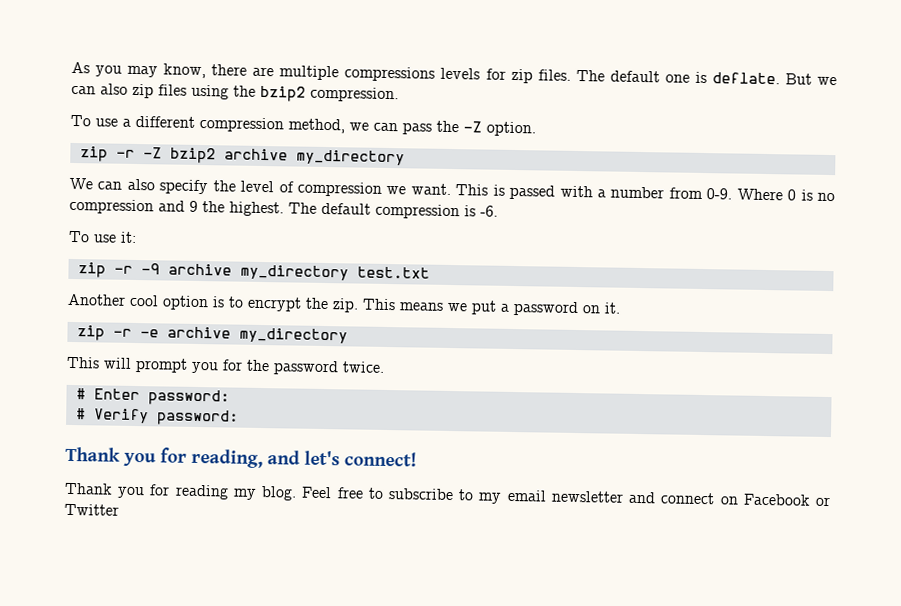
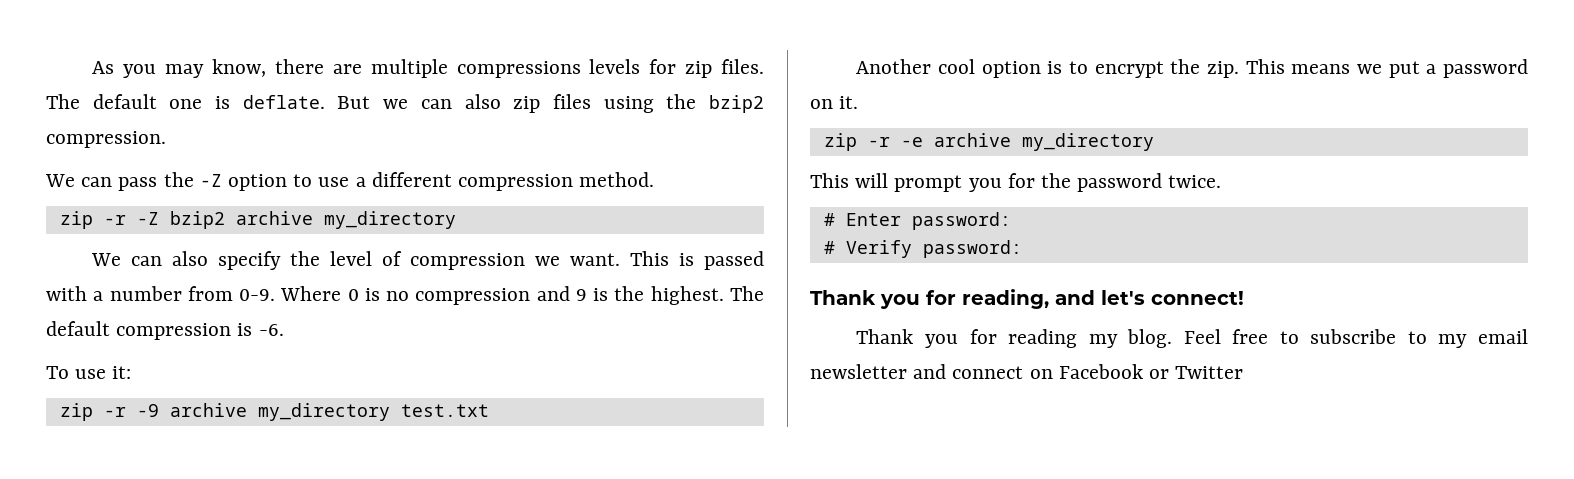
- To use a different compression method, we can pass the -Z option.
+ We can pass the -Z option to use a different compression method.
- Where 0 is no compression and 9 the highest.
+ Where 0 is no compression and 9 is the highest.

